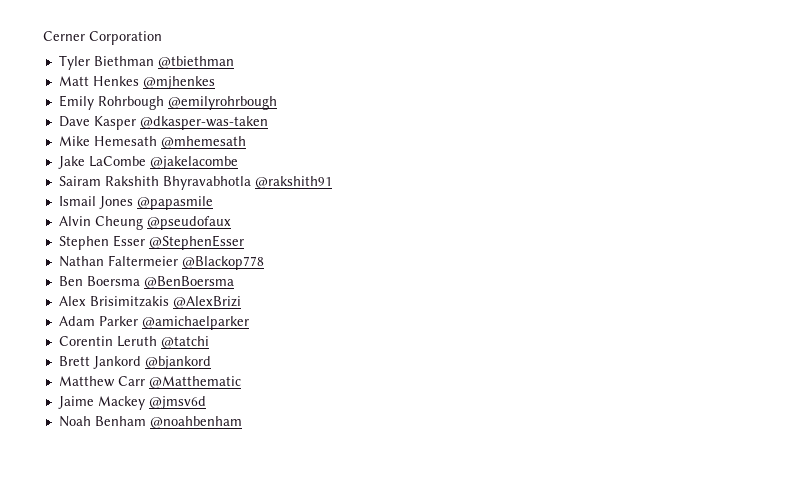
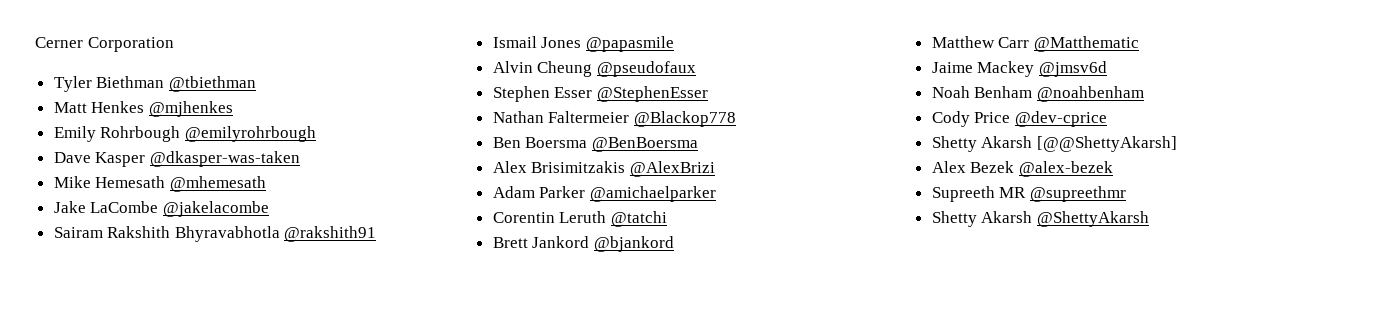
+ Cody Price @dev-cprice
+ Shetty Akarsh [@@ShettyAkarsh]
+ Alex Bezek @alex-bezek
+ Supreeth MR @supreethmr
+ Shetty Akarsh @ShettyAkarsh

